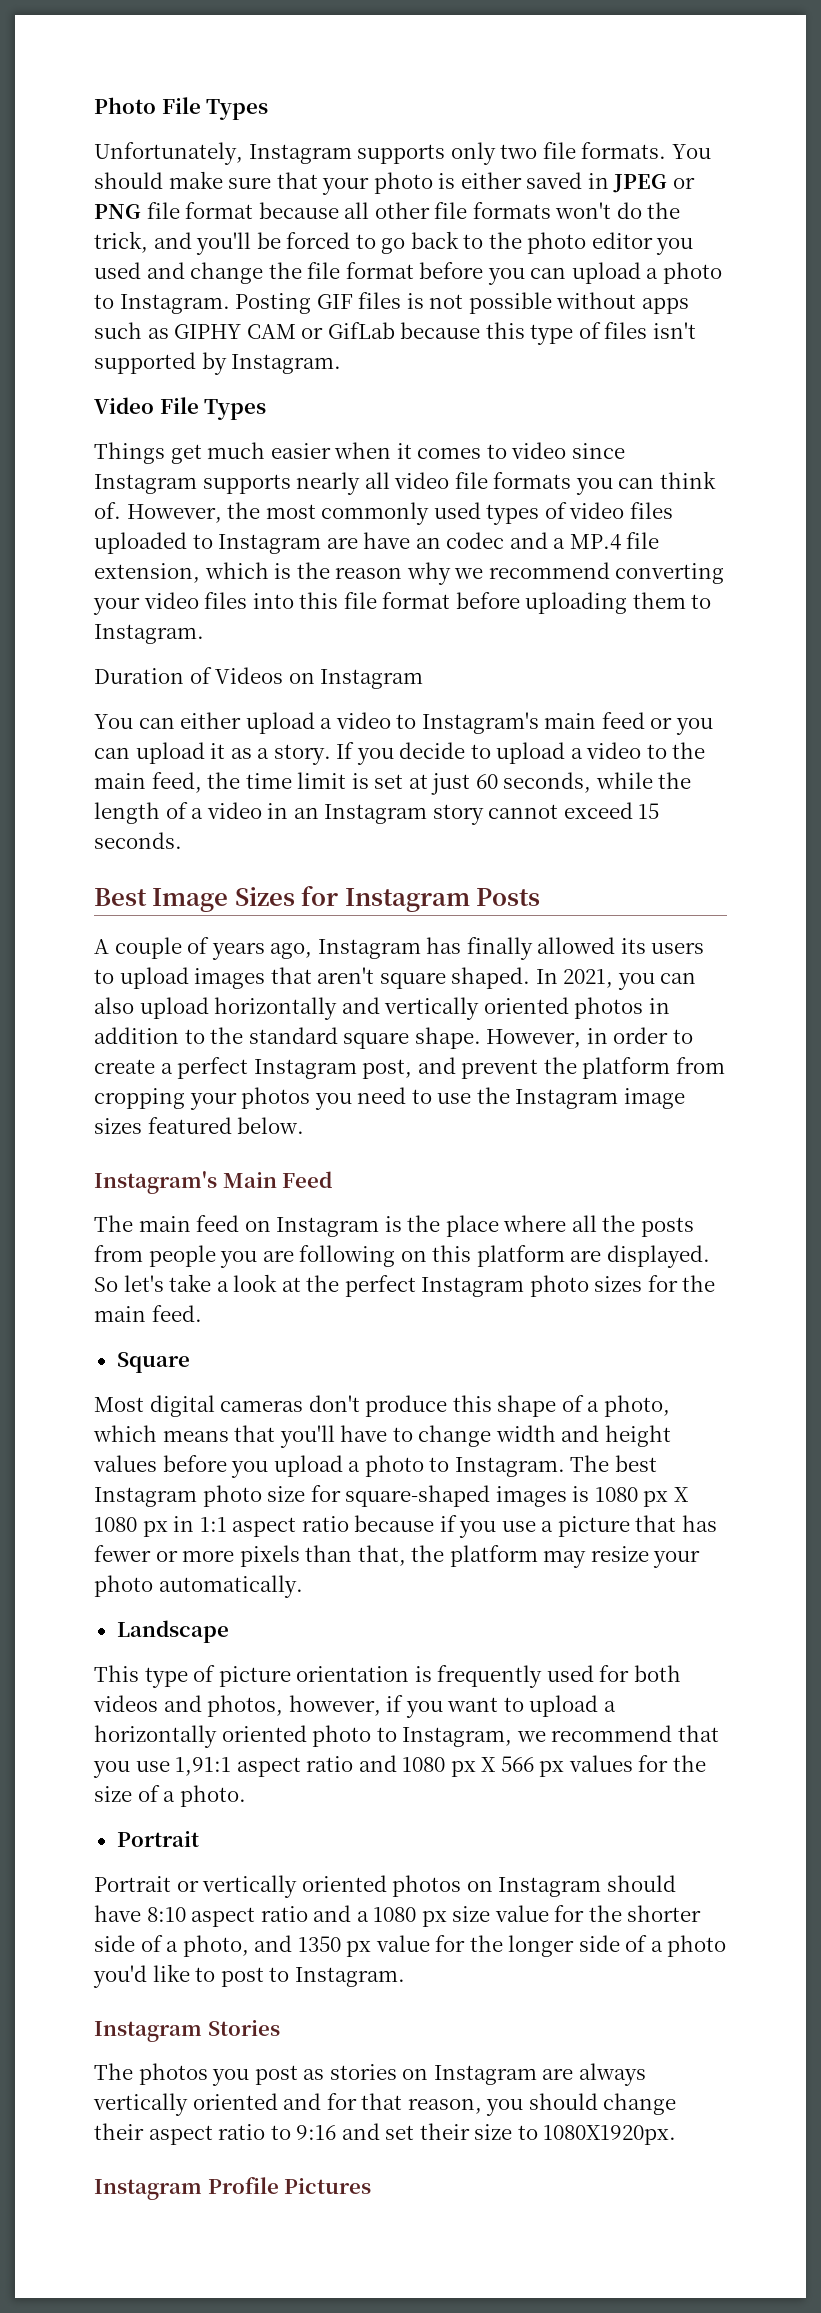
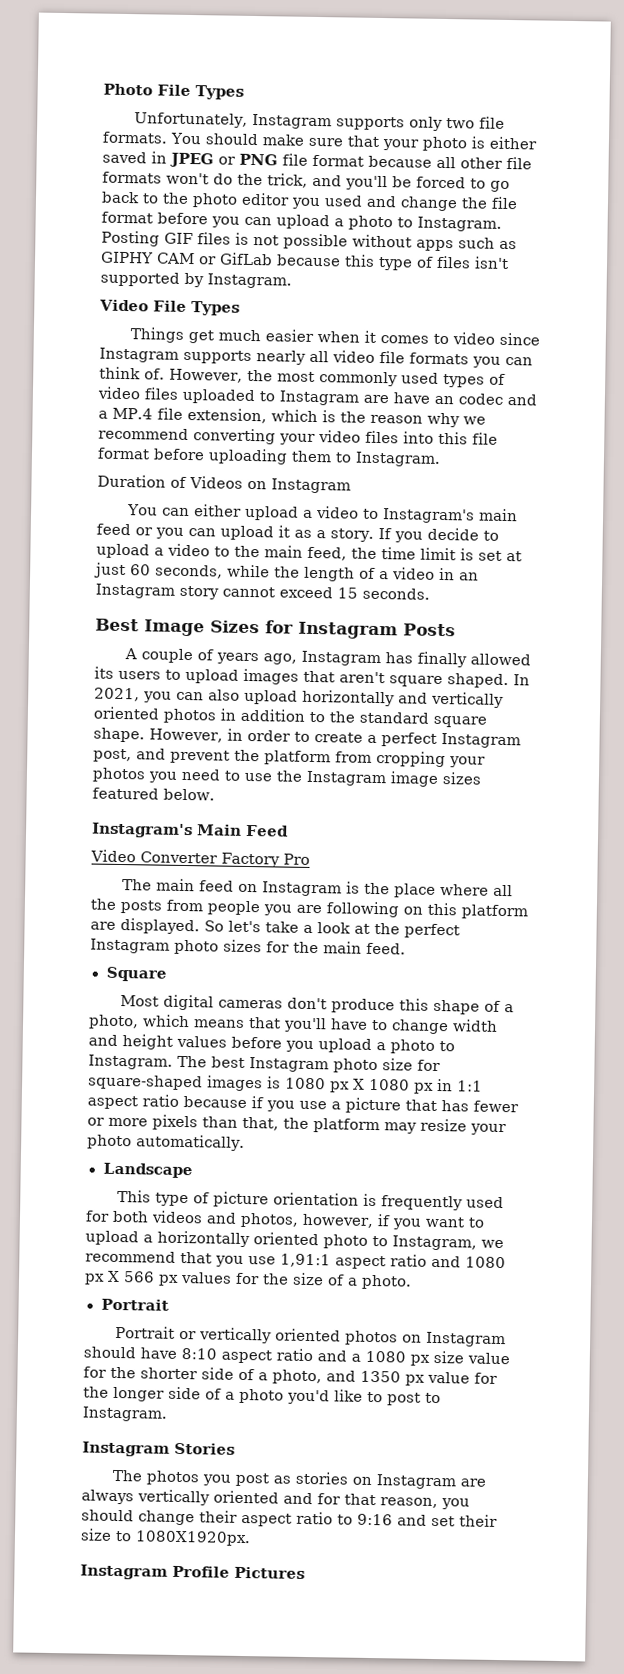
+ Video Converter Factory Pro

